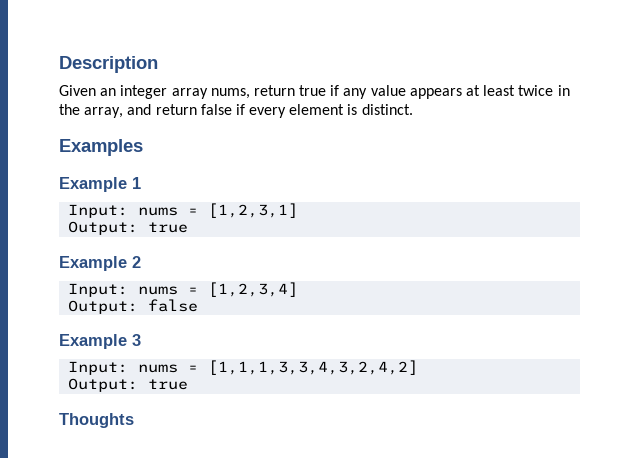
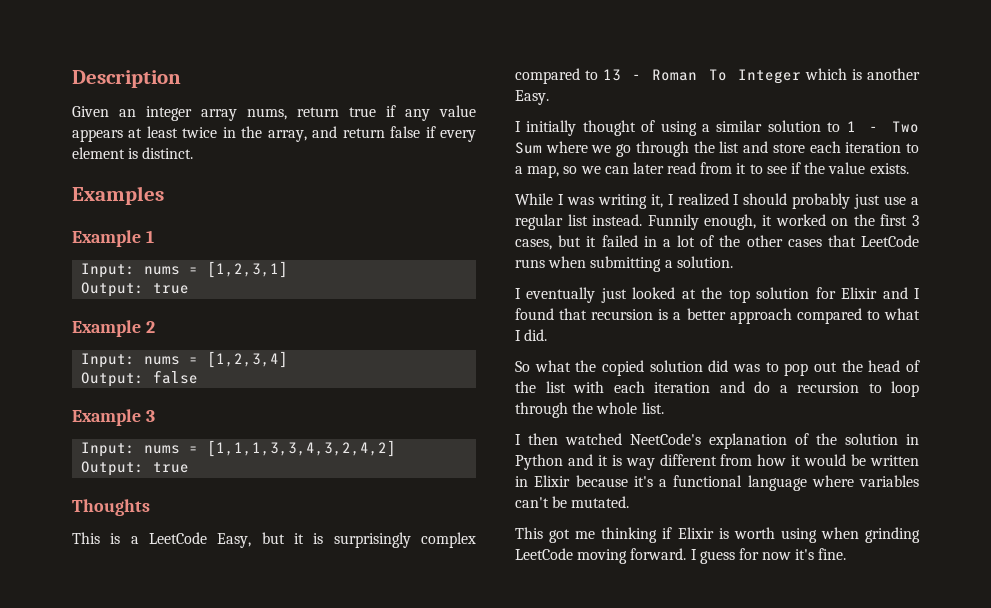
+ This is a LeetCode Easy, but it is surprisingly complex compared to 13 - Roman To Integer which is another Easy.
+ I initially thought of using a similar solution to 1 - Two Sum where we go through the list and store each iteration to a map, so we can later read from it to see if the value exists.
+ While I was writing it, I realized I should probably just use a regular list instead. Funnily enough, it worked on the first 3 cases, but it failed in a lot of the other cases that LeetCode runs when submitting a solution.
+ I eventually just looked at the top solution for Elixir and I found that recursion is a better approach compared to what I did.
+ So what the copied solution did was to pop out the head of the list with each iteration and do a recursion to loop through the whole list.
+ I then watched NeetCode's explanation of the solution in Python and it is way different from how it would be written in Elixir because it's a functional language where variables can't be mutated.
+ This got me thinking if Elixir is worth using when grinding LeetCode moving forward. I guess for now it's fine.

